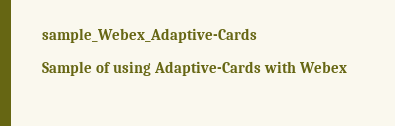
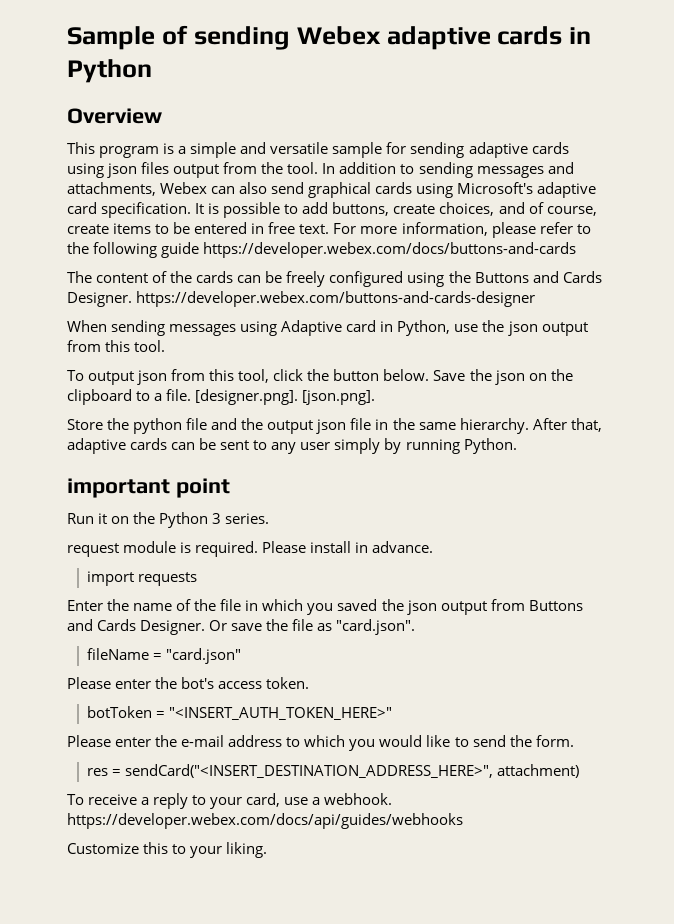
- sample_Webex_Adaptive-Cards
- Sample of using Adaptive-Cards with Webex
+ Sample of sending Webex adaptive cards in Python
+ Overview
+ This program is a simple and versatile sample for sending adaptive cards using json files output from the tool. In addition to sending messages and attachments, Webex can also send graphical cards using Microsoft's adaptive card specification. It is possible to add buttons, create choices, and of course, create items to be entered in free text. For more information, please refer to the following guide https://developer.webex.com/docs/buttons-and-cards
+ The content of the cards can be freely configured using the Buttons and Cards Designer. https://developer.webex.com/buttons-and-cards-designer
+ When sending messages using Adaptive card in Python, use the json output from this tool.
+ To output json from this tool, click the button below. Save the json on the clipboard to a file. [designer.png]. [json.png].
+ Store the python file and the output json file in the same hierarchy. After that, adaptive cards can be sent to any user simply by running Python.
+ important point
+ Run it on the Python 3 series.
+ request module is required. Please install in advance.
+ import requests
+ Enter the name of the file in which you saved the json output from Buttons and Cards Designer. Or save the file as "card.json".
+ fileName = "card.json"
+ Please enter the bot's access token.
+ botToken = "<INSERT_AUTH_TOKEN_HERE>"
+ Please enter the e-mail address to which you would like to send the form.
+ res = sendCard("<INSERT_DESTINATION_ADDRESS_HERE>", attachment)
+ To receive a reply to your card, use a webhook. https://developer.webex.com/docs/api/guides/webhooks
+ Customize this to your liking.

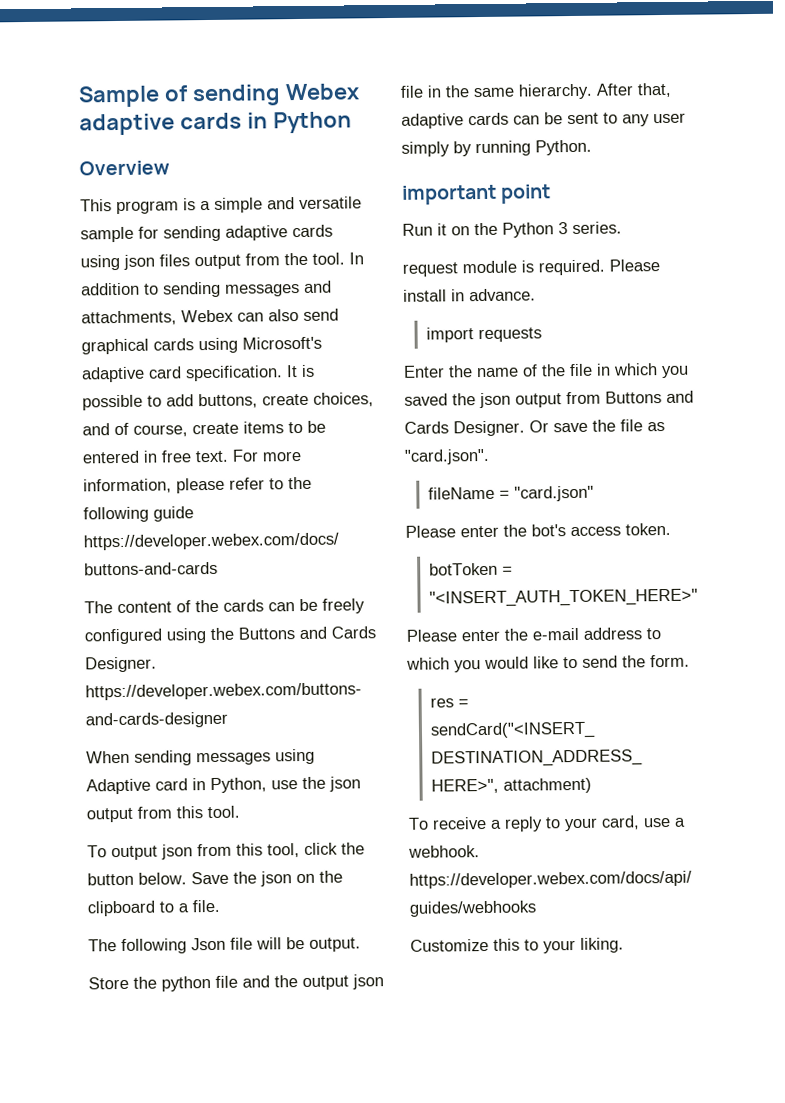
- Save the json on the clipboard to a file. [designer.png]. [json.png].
+ Save the json on the clipboard to a file.
+ The following Json file will be output.

